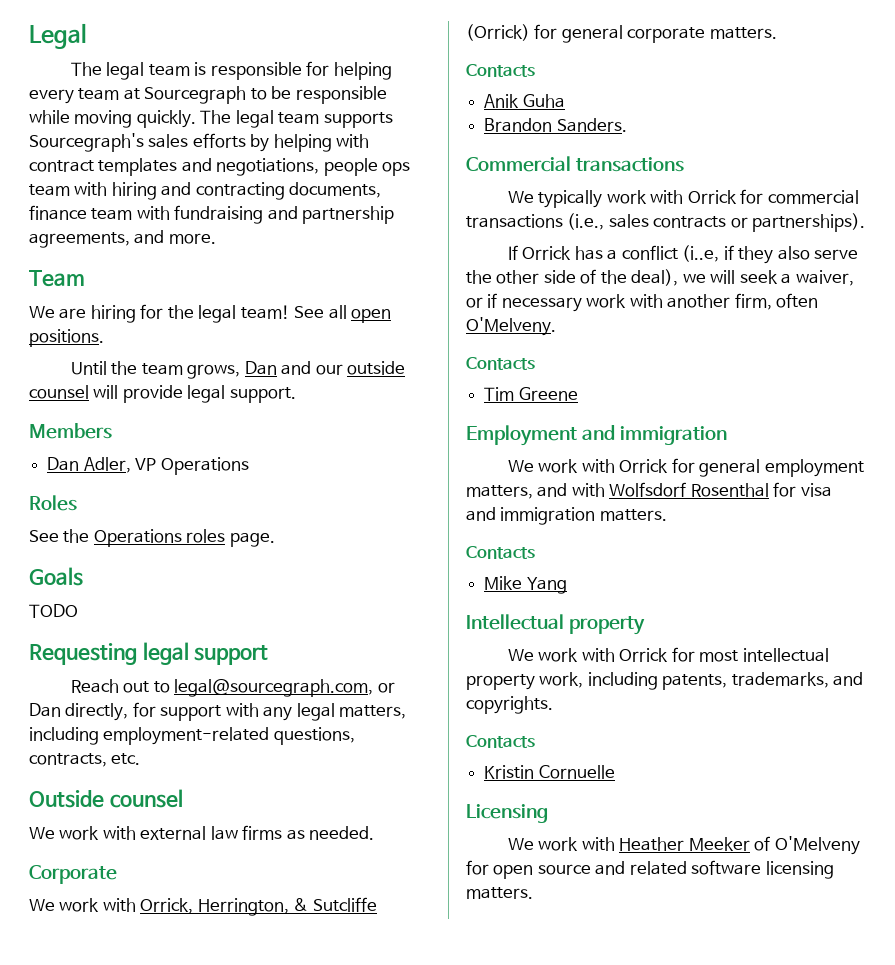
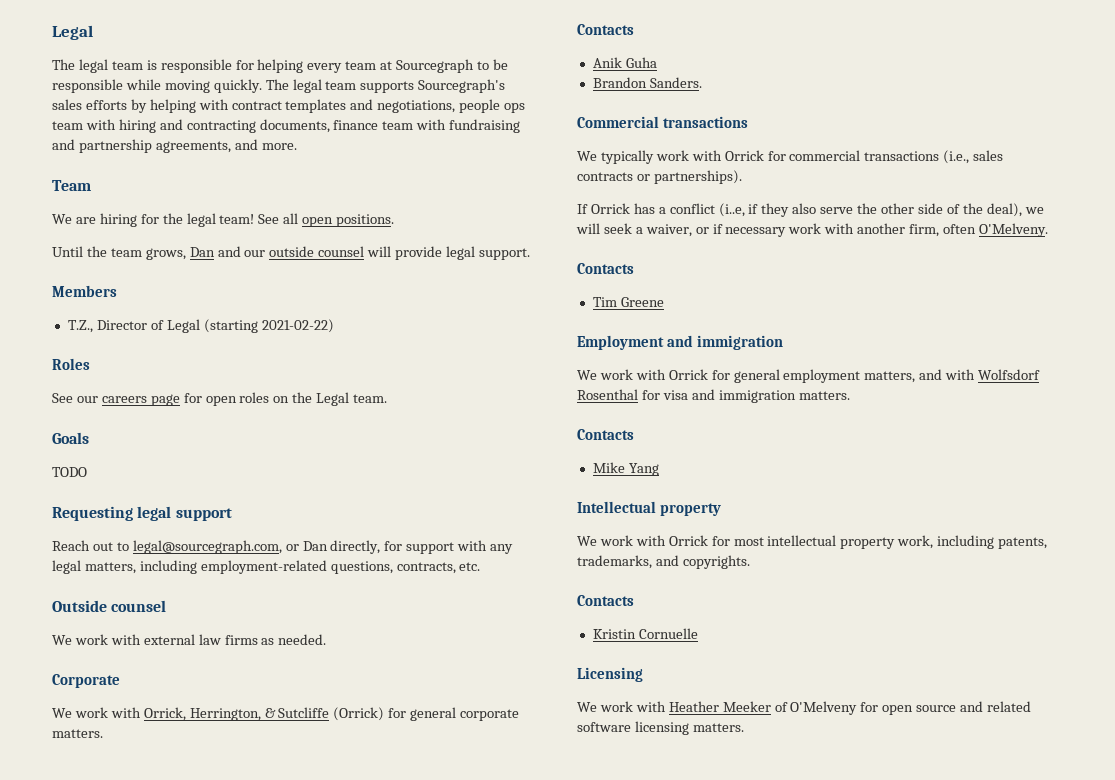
- Dan Adler, VP Operations
+ T.Z., Director of Legal (starting 2021-02-22)
  Roles
- See the Operations roles page.
+ See our careers page for open roles on the Legal team.

